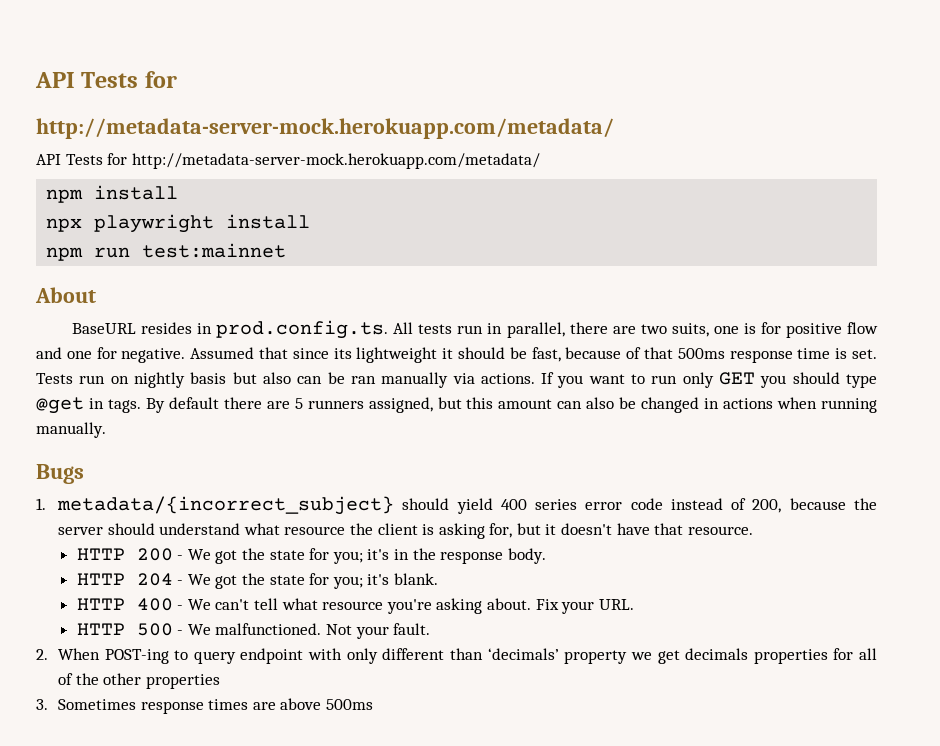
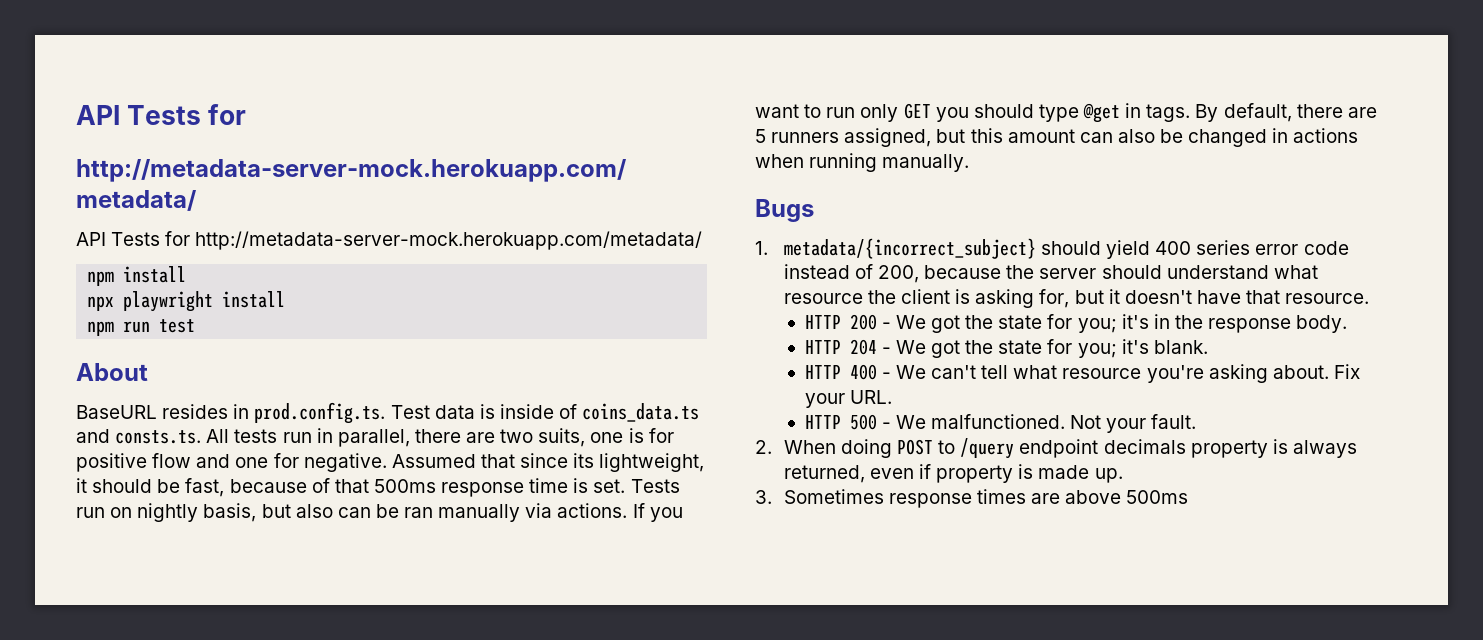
- npm run test:mainnet
+ npm run test
- BaseURL resides in prod.config.ts. All tests run in parallel, there are two suits, one is for positive flow and one for negative.
+ BaseURL resides in prod.config.ts. Test data is inside of coins_data.ts and consts.ts. All tests run in parallel, there are two suits, one is for positive flow and one for negative.
- Assumed that since its lightweight it should be fast, because of that 500ms response time is set.
+ Assumed that since its lightweight, it should be fast, because of that 500ms response time is set.
- Tests run on nightly basis but also can be ran manually via actions.
+ Tests run on nightly basis, but also can be ran manually via actions.
- By default there are 5 runners assigned, but this amount can also be changed in actions when running manually.
+ By default, there are 5 runners assigned, but this amount can also be changed in actions when running manually.
- 2. When POST-ing to query endpoint with only different than ‘decimals’ property we get decimals properties for all of the other properties
+ 2. When doing POST to /query endpoint decimals property is always returned, even if property is made up.

